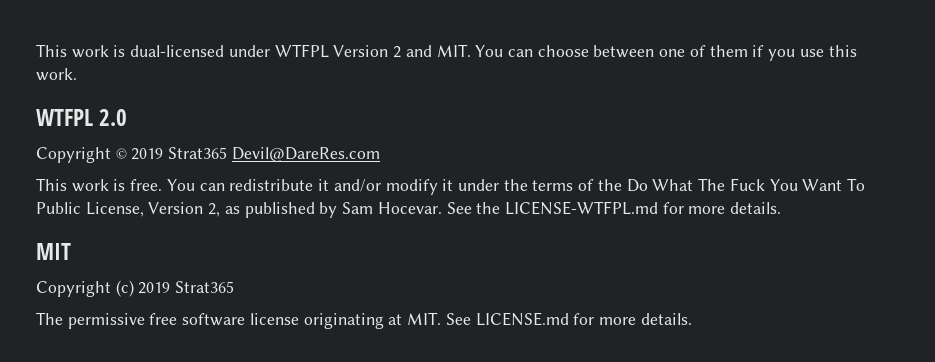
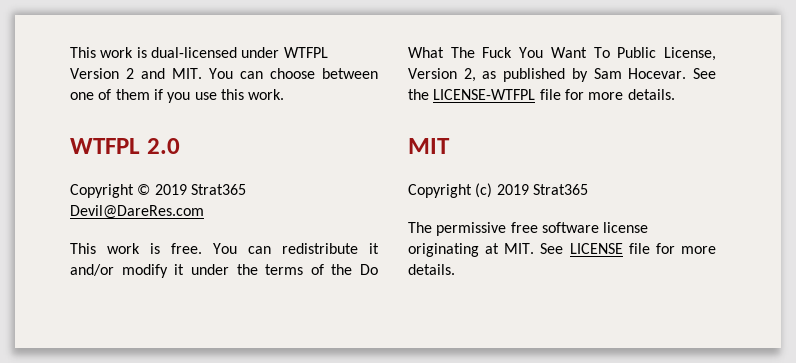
- See the LICENSE-WTFPL.md for more details.
+ See the LICENSE-WTFPL file for more details.
- The permissive free software license originating at MIT. See LICENSE.md for more details.
+ The permissive free software license originating at MIT. See LICENSE file for more details.

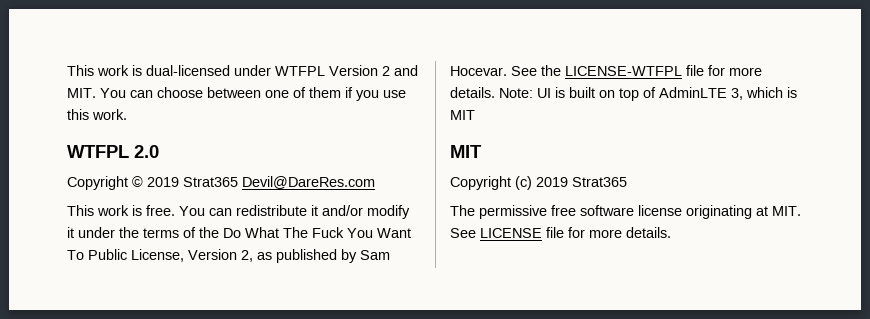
+ Note: UI is built on top of AdminLTE 3, which is MIT

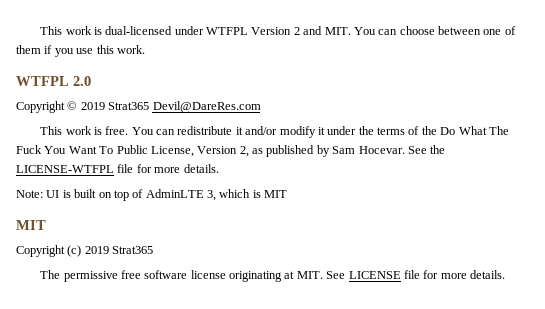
- See the LICENSE-WTFPL file for more details. Note: UI is built on top of AdminLTE 3, which is MIT
+ See the LICENSE-WTFPL file for more details.
+ Note: UI is built on top of AdminLTE 3, which is MIT

